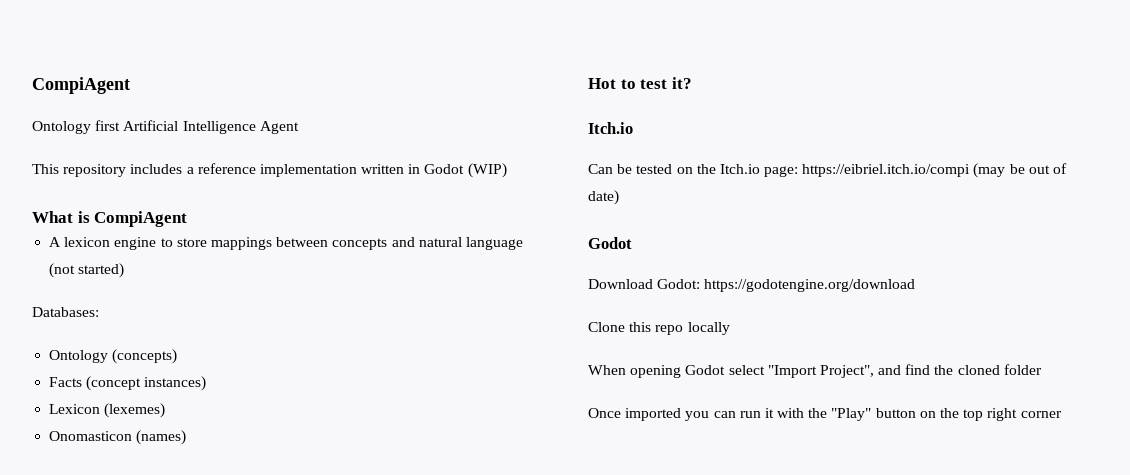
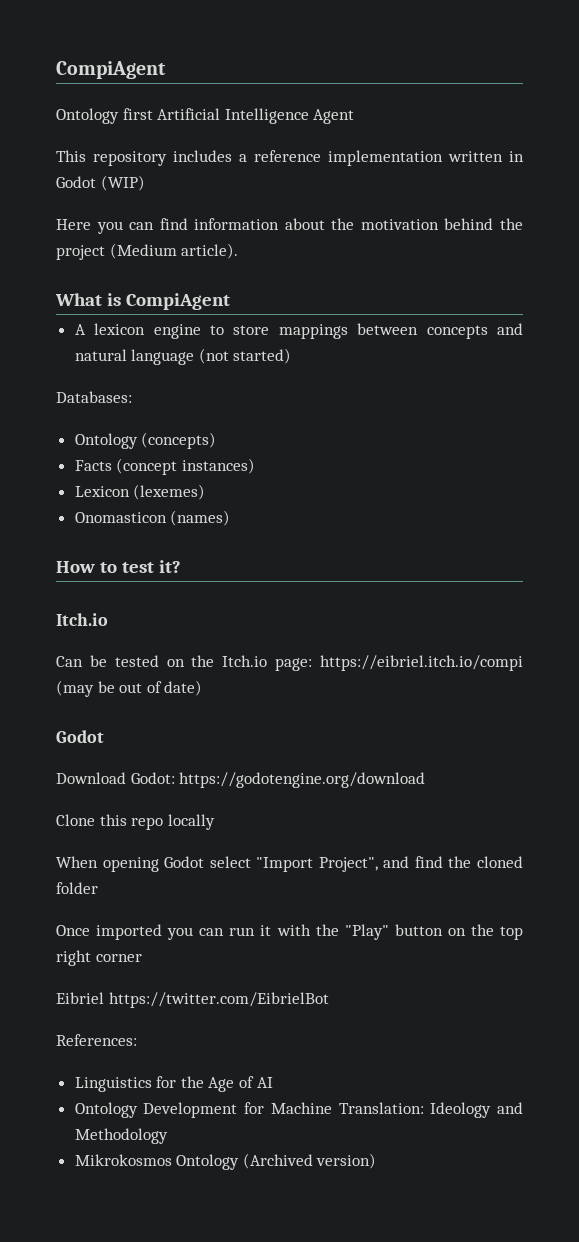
+ Here you can find information about the motivation behind the project (Medium article).
- Hot to test it?
+ How to test it?
+ Eibriel https://twitter.com/EibrielBot
+ References:
+ Linguistics for the Age of AI
+ Ontology Development for Machine Translation: Ideology and Methodology
+ Mikrokosmos Ontology (Archived version)

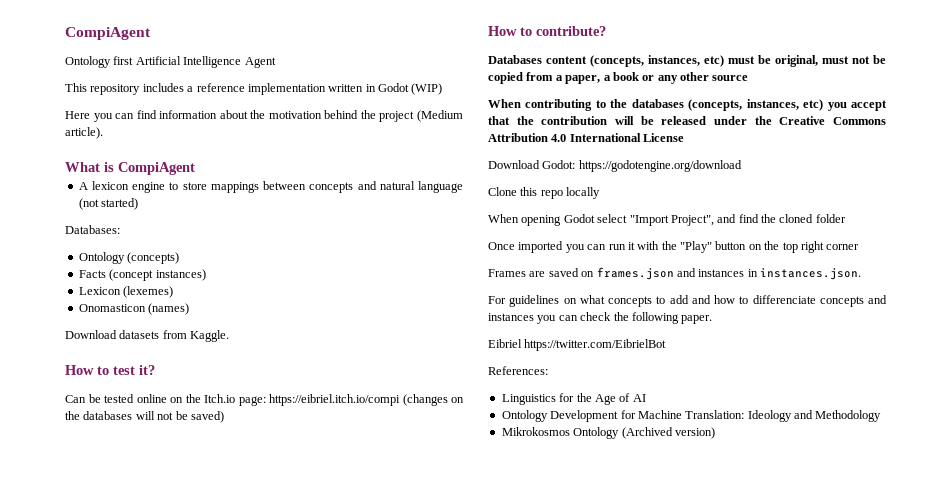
+ Download datasets from Kaggle.
  How to test it?
- Itch.io
- Can be tested on the Itch.io page: https://eibriel.itch.io/compi (may be out of date)
- Godot
+ Can be tested online on the Itch.io page: https://eibriel.itch.io/compi (changes on the databases will not be saved)
+ How to contribute?
+ Databases content (concepts, instances, etc) must be original, must not be copied from a paper, a book or any other source
+ When contributing to the databases (concepts, instances, etc) you accept that the contribution will be released under the Creative Commons Attribution 4.0 International License
+ Frames are saved on frames.json and instances in instances.json.
+ For guidelines on what concepts to add and how to differenciate concepts and instances you can check the following paper.

